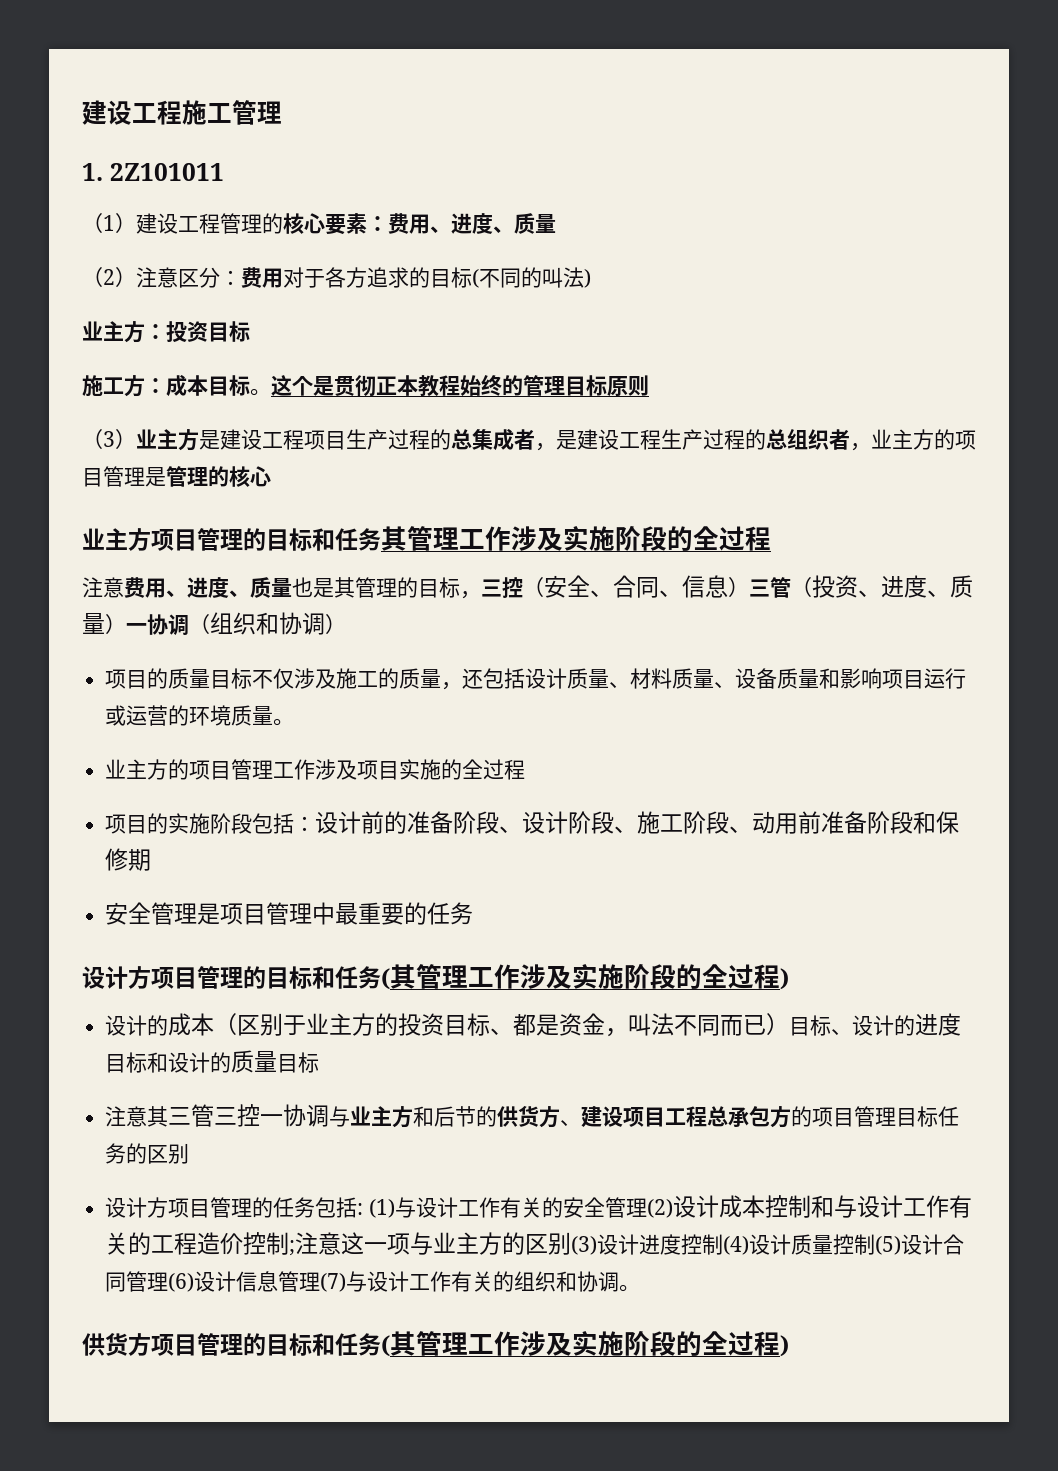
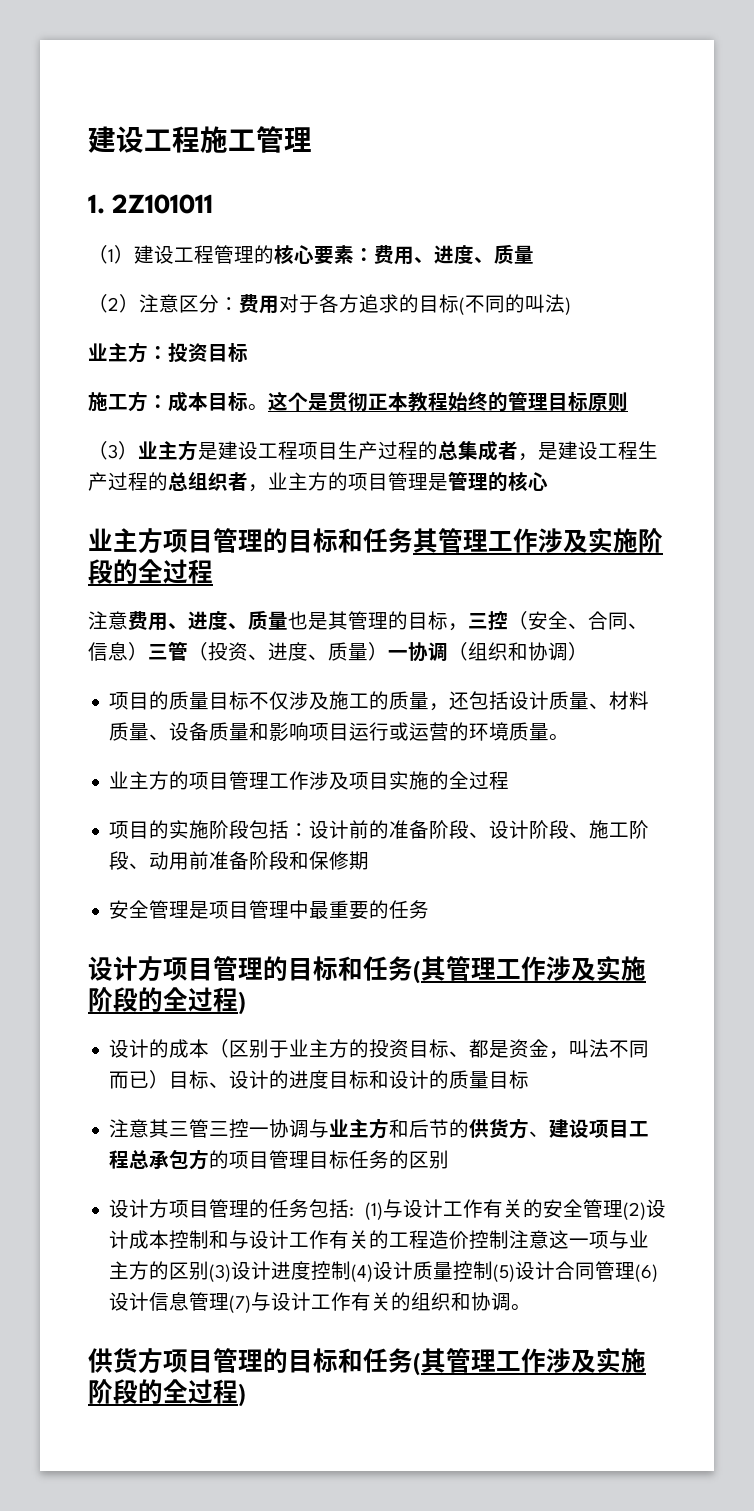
- 设计方项目管理的任务包括: (1)与设计工作有关的安全管理(2)设计成本控制和与设计工作有关的工程造价控制;注意这一项与业主方的区别(3)设计进度控制(4)设计质量控制(5)设计合同管理(6)设计信息管理(7)与设计工作有关的组织和协调。
+ 设计方项目管理的任务包括: (1)与设计工作有关的安全管理(2)设计成本控制和与设计工作有关的工程造价控制注意这一项与业主方的区别(3)设计进度控制(4)设计质量控制(5)设计合同管理(6)设计信息管理(7)与设计工作有关的组织和协调。

